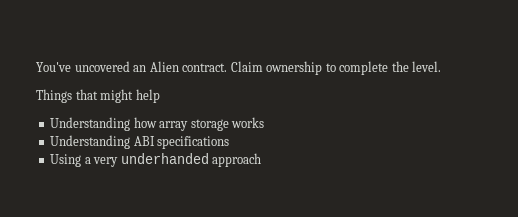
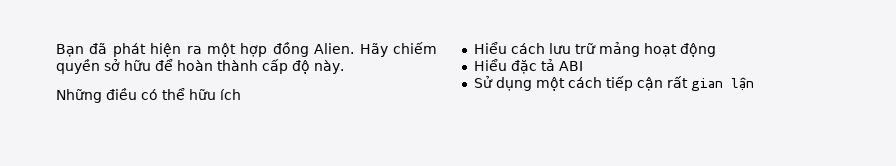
- You've uncovered an Alien contract. Claim ownership to complete the level.
- Things that might help
- Understanding how array storage works
- Understanding ABI specifications
- Using a very underhanded approach
+ Bạn đã phát hiện ra một hợp đồng Alien. Hãy chiếm quyền sở hữu để hoàn thành cấp độ này.
+ Những điều có thể hữu ích
+ Hiểu cách lưu trữ mảng hoạt động
+ Hiểu đặc tả ABI
+ Sử dụng một cách tiếp cận rất gian lận

